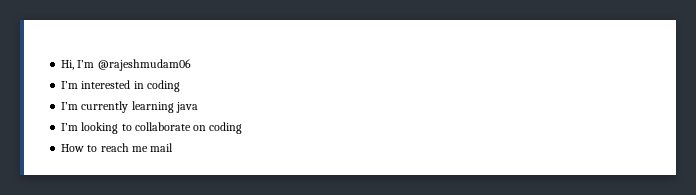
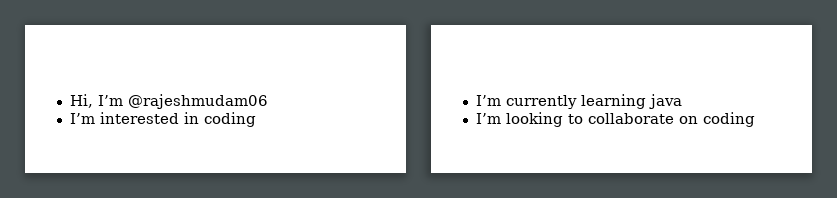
- How to reach me mail

